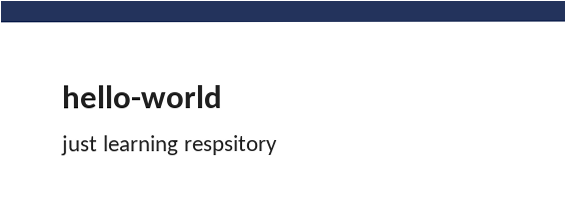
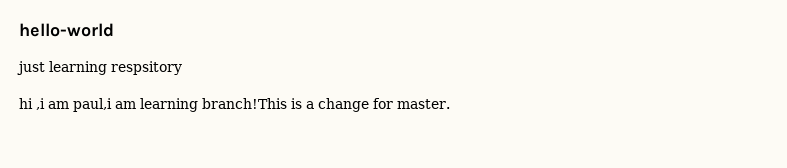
+ hi ,i am paul,i am learning branch!This is a change for master.

